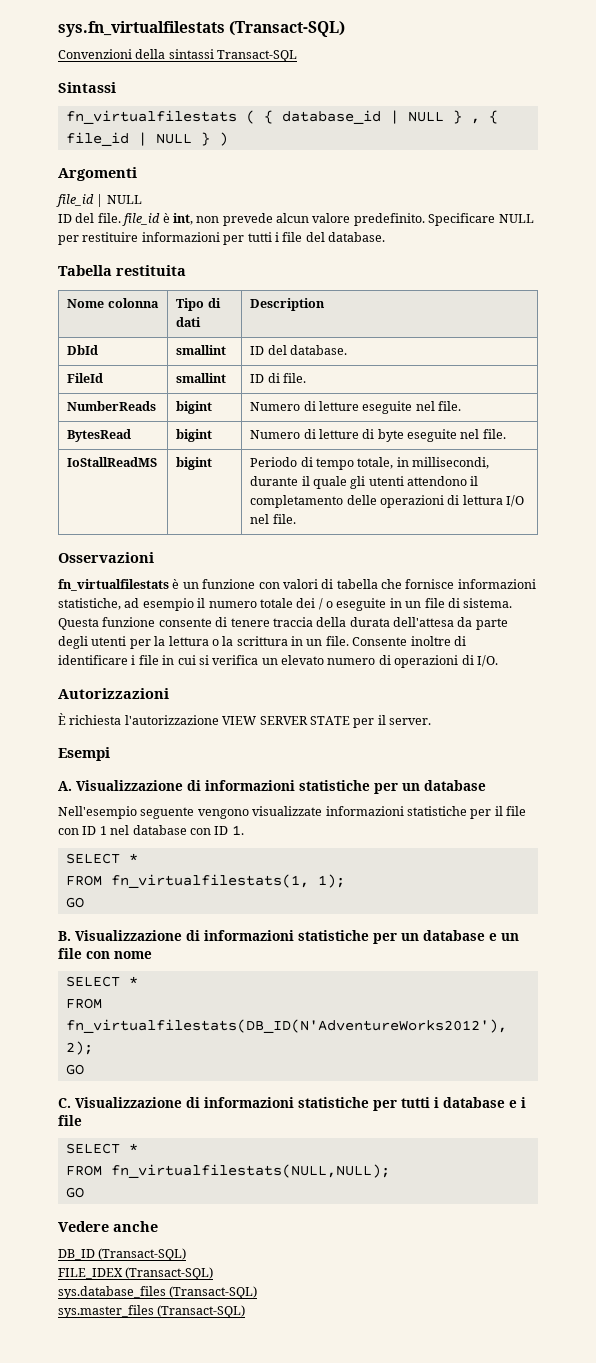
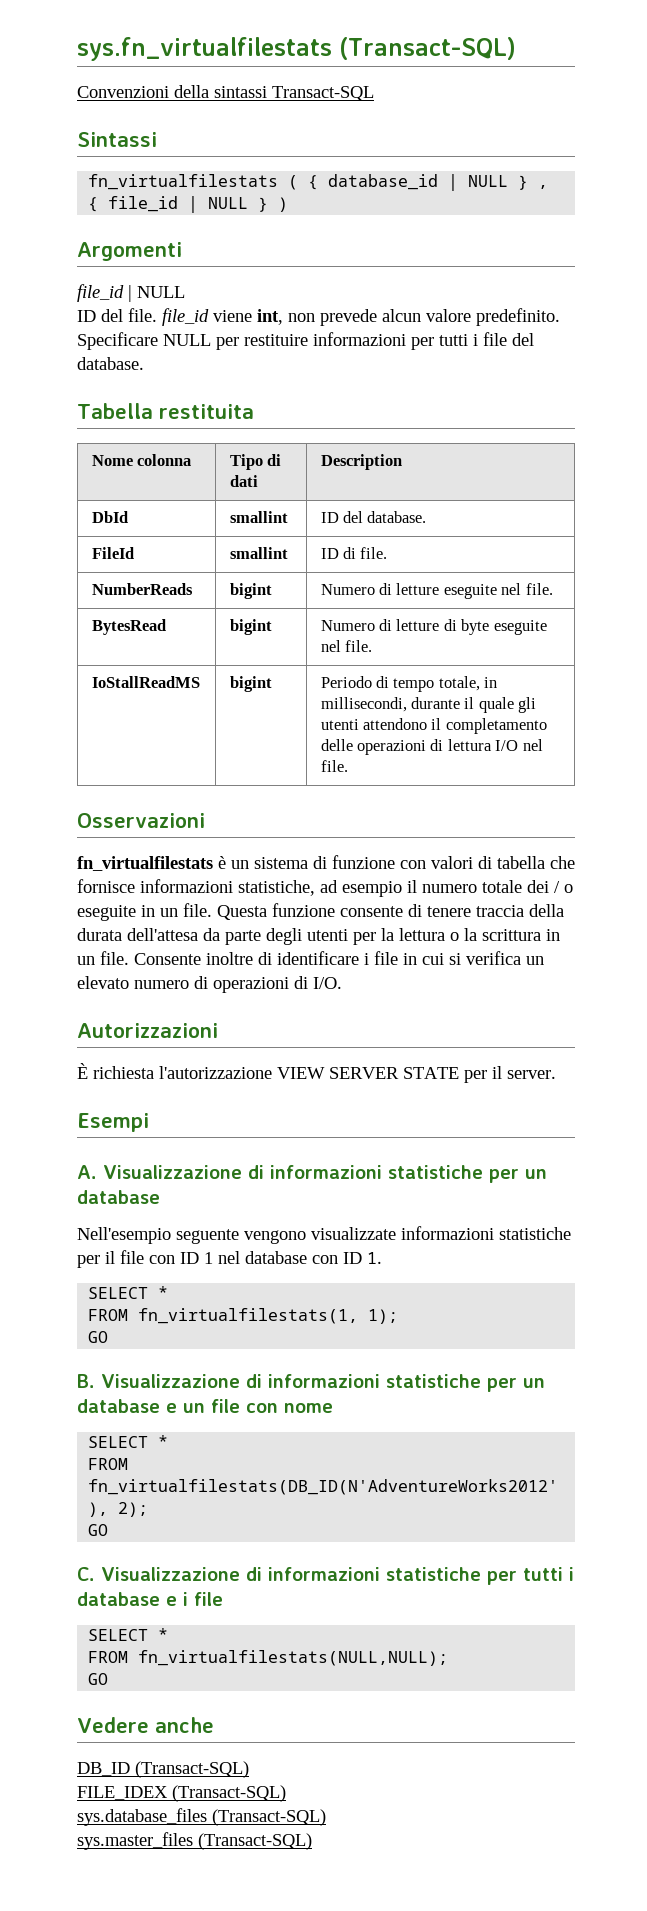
- ID del file. file_id è int, non prevede alcun valore predefinito.
+ ID del file. file_id viene int, non prevede alcun valore predefinito.
- fn_virtualfilestats è un funzione con valori di tabella che fornisce informazioni statistiche, ad esempio il numero totale dei / o eseguite in un file di sistema.
+ fn_virtualfilestats è un sistema di funzione con valori di tabella che fornisce informazioni statistiche, ad esempio il numero totale dei / o eseguite in un file.

